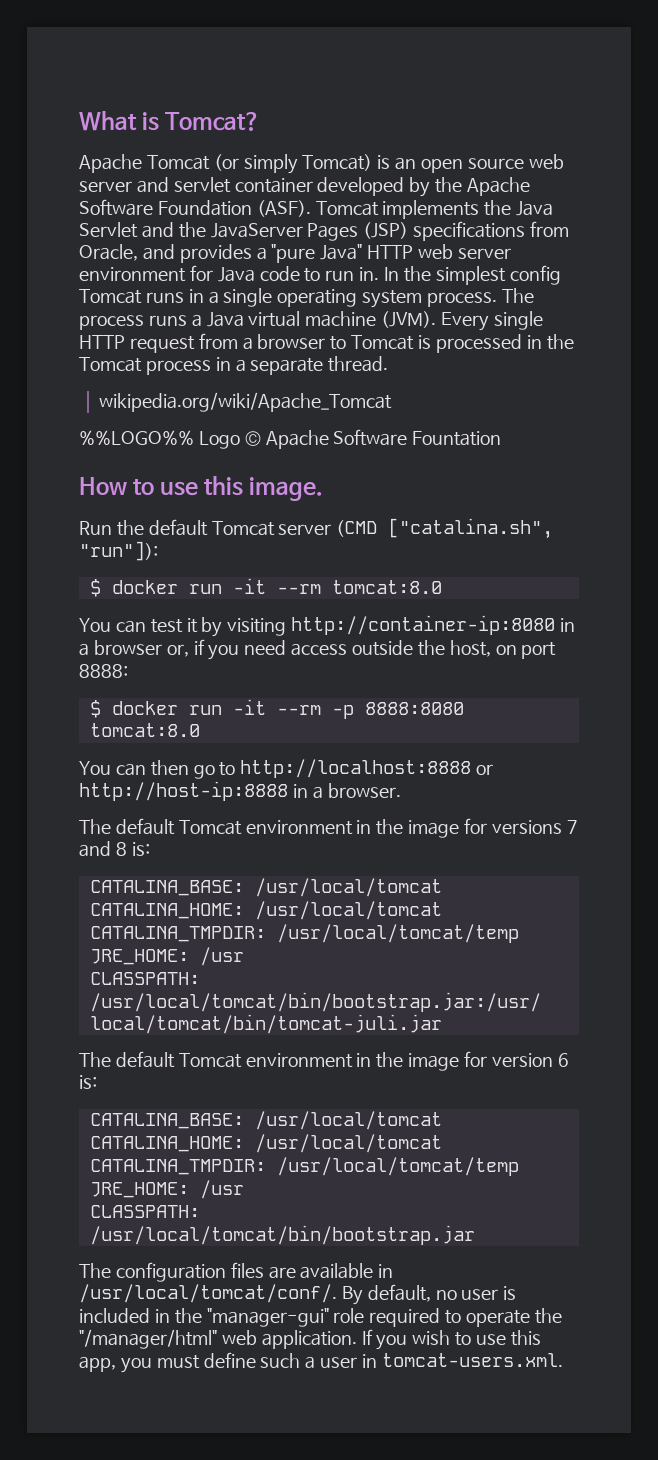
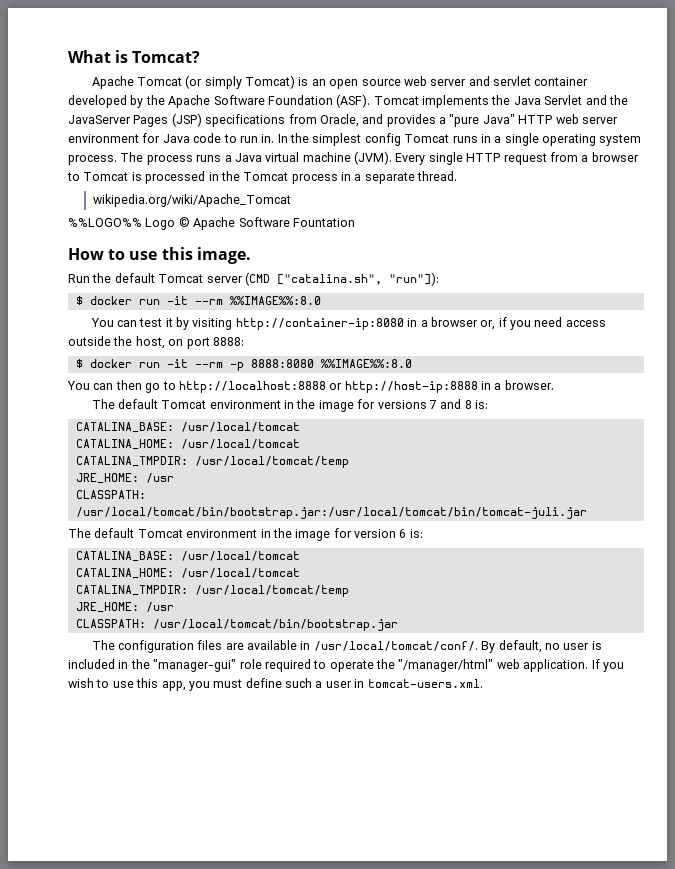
- $ docker run -it --rm tomcat:8.0
+ $ docker run -it --rm %%IMAGE%%:8.0
- $ docker run -it --rm -p 8888:8080 tomcat:8.0
+ $ docker run -it --rm -p 8888:8080 %%IMAGE%%:8.0

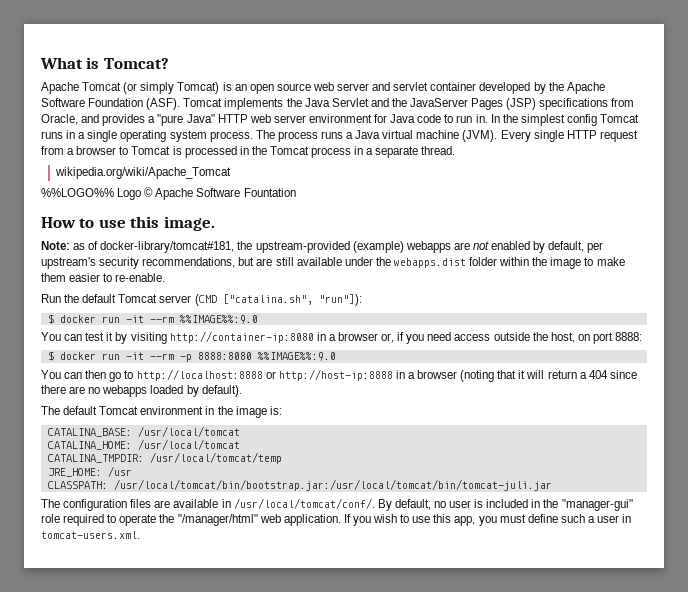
+ Note: as of docker-library/tomcat#181, the upstream-provided (example) webapps are not enabled by default, per upstream's security recommendations, but are still available under the webapps.dist folder within the image to make them easier to re-enable.
- $ docker run -it --rm %%IMAGE%%:8.0
+ $ docker run -it --rm %%IMAGE%%:9.0
- $ docker run -it --rm -p 8888:8080 %%IMAGE%%:8.0
+ $ docker run -it --rm -p 8888:8080 %%IMAGE%%:9.0
- You can then go to http://localhost:8888 or http://host-ip:8888 in a browser.
- The default Tomcat environment in the image for versions 7 and 8 is:
+ You can then go to http://localhost:8888 or http://host-ip:8888 in a browser (noting that it will return a 404 since there are no webapps loaded by default).
+ The default Tomcat environment in the image is:
- The default Tomcat environment in the image for version 6 is:
- CATALINA_BASE: /usr/local/tomcat
- CATALINA_HOME: /usr/local/tomcat
- CATALINA_TMPDIR: /usr/local/tomcat/temp
- JRE_HOME: /usr
- CLASSPATH: /usr/local/tomcat/bin/bootstrap.jar

